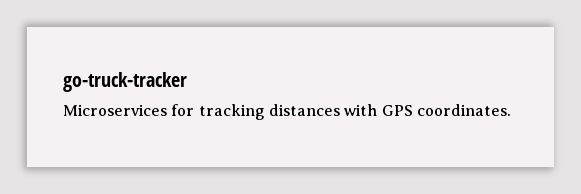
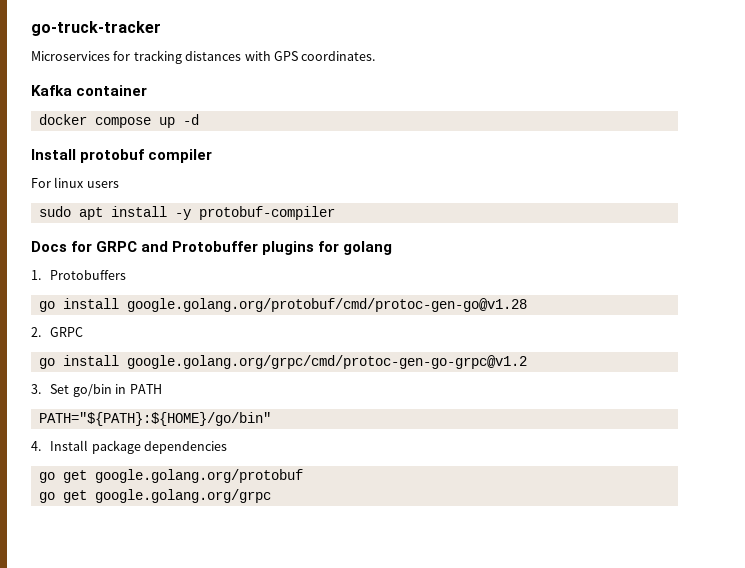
+ Kafka container
+ docker compose up -d
+ Install protobuf compiler
+ For linux users
+ sudo apt install -y protobuf-compiler
+ Docs for GRPC and Protobuffer plugins for golang
+ 1. Protobuffers
+ go install google.golang.org/protobuf/cmd/protoc-gen-go@v1.28
+ 2. GRPC
+ go install google.golang.org/grpc/cmd/protoc-gen-go-grpc@v1.2
+ 3. Set go/bin in PATH
+ PATH="${PATH}:${HOME}/go/bin"
+ 4. Install package dependencies
+ go get google.golang.org/protobuf
+ go get google.golang.org/grpc

